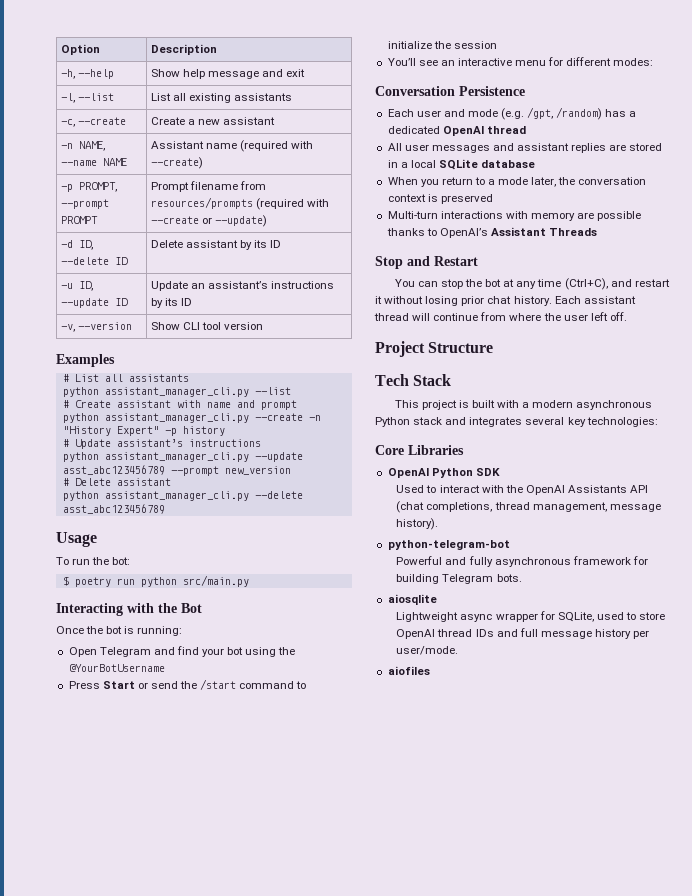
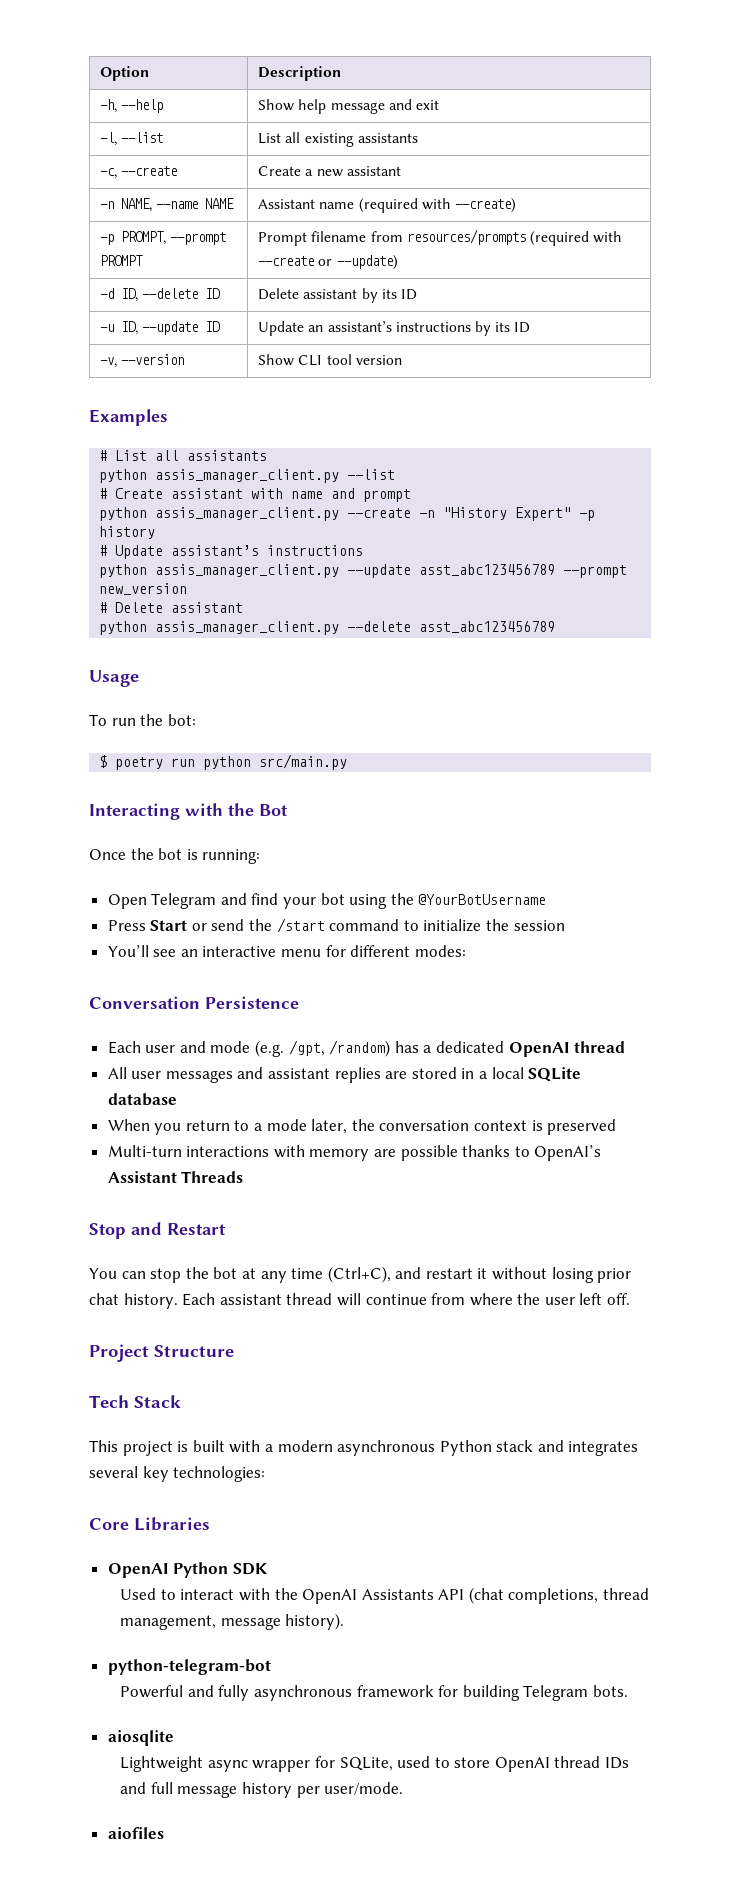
- python assistant_manager_cli.py --list
+ python assis_manager_client.py --list
- python assistant_manager_cli.py --create -n "History Expert" -p history
+ python assis_manager_client.py --create -n "History Expert" -p history
- python assistant_manager_cli.py --update asst_abc123456789 --prompt new_version
+ python assis_manager_client.py --update asst_abc123456789 --prompt new_version
- python assistant_manager_cli.py --delete asst_abc123456789
+ python assis_manager_client.py --delete asst_abc123456789

